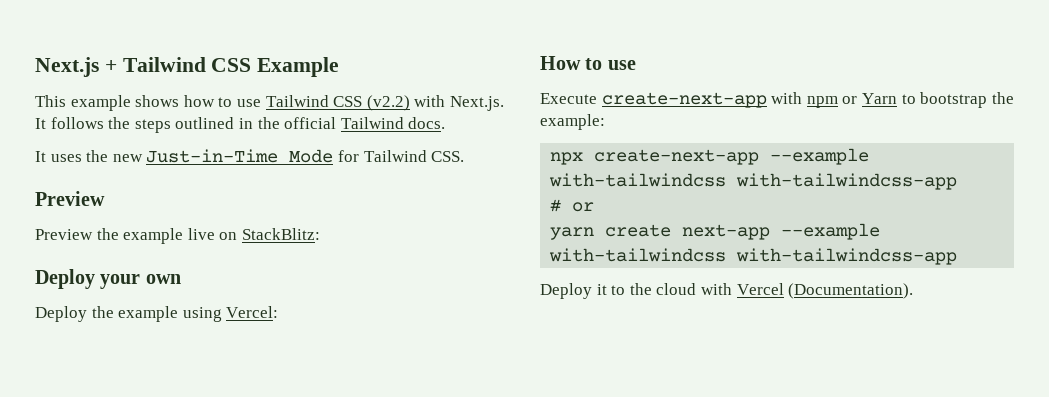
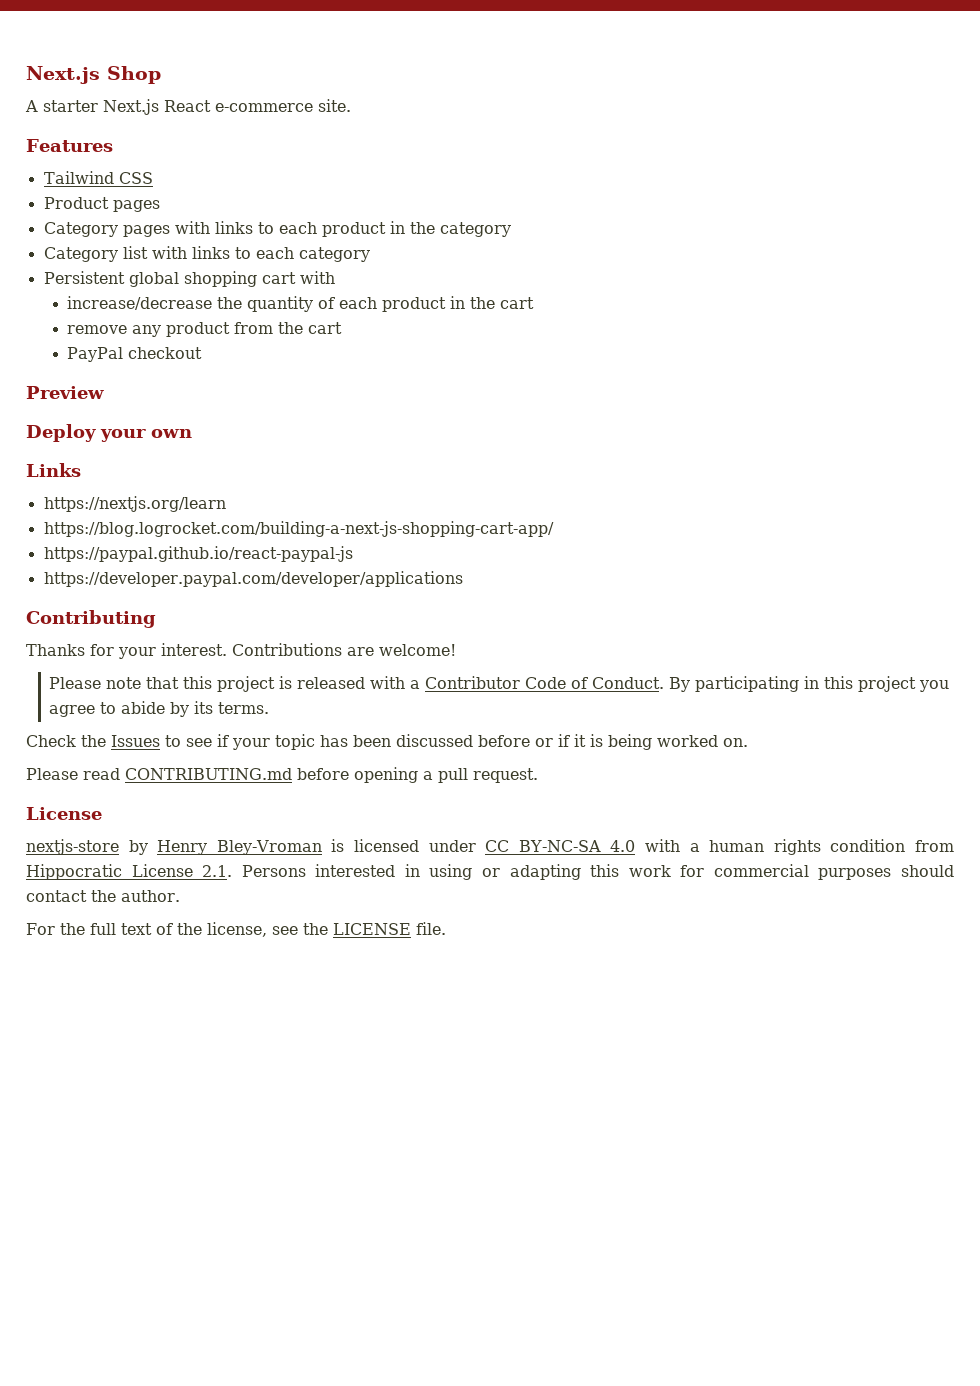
- Next.js + Tailwind CSS Example
- This example shows how to use Tailwind CSS (v2.2) with Next.js. It follows the steps outlined in the official Tailwind docs.
- It uses the new Just-in-Time Mode for Tailwind CSS.
+ Next.js Shop
+ A starter Next.js React e-commerce site.
+ Features
+ Tailwind CSS
+ Product pages
+ Category pages with links to each product in the category
+ Category list with links to each category
+ Persistent global shopping cart with
+ increase/decrease the quantity of each product in the cart
+ remove any product from the cart
+ PayPal checkout
  Preview
- Preview the example live on StackBlitz:
  Deploy your own
- Deploy the example using Vercel:
- How to use
- Execute create-next-app with npm or Yarn to bootstrap the example:
- npx create-next-app --example with-tailwindcss with-tailwindcss-app
- # or
- yarn create next-app --example with-tailwindcss with-tailwindcss-app
- Deploy it to the cloud with Vercel (Documentation).
+ Links
+ https://nextjs.org/learn
+ https://blog.logrocket.com/building-a-next-js-shopping-cart-app/
+ https://paypal.github.io/react-paypal-js
+ https://developer.paypal.com/developer/applications
+ Contributing
+ Thanks for your interest. Contributions are welcome!
+ Please note that this project is released with a Contributor Code of Conduct. By participating in this project you agree to abide by its terms.
+ Check the Issues to see if your topic has been discussed before or if it is being worked on.
+ Please read CONTRIBUTING.md before opening a pull request.
+ License
+ nextjs-store by Henry Bley-Vroman is licensed under CC BY-NC-SA 4.0 with a human rights condition from Hippocratic License 2.1. Persons interested in using or adapting this work for commercial purposes should contact the author.
+ For the full text of the license, see the LICENSE file.

